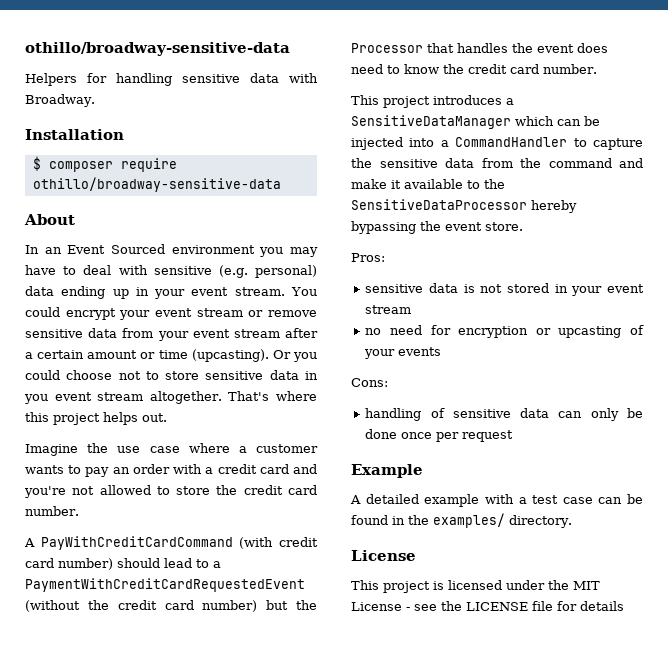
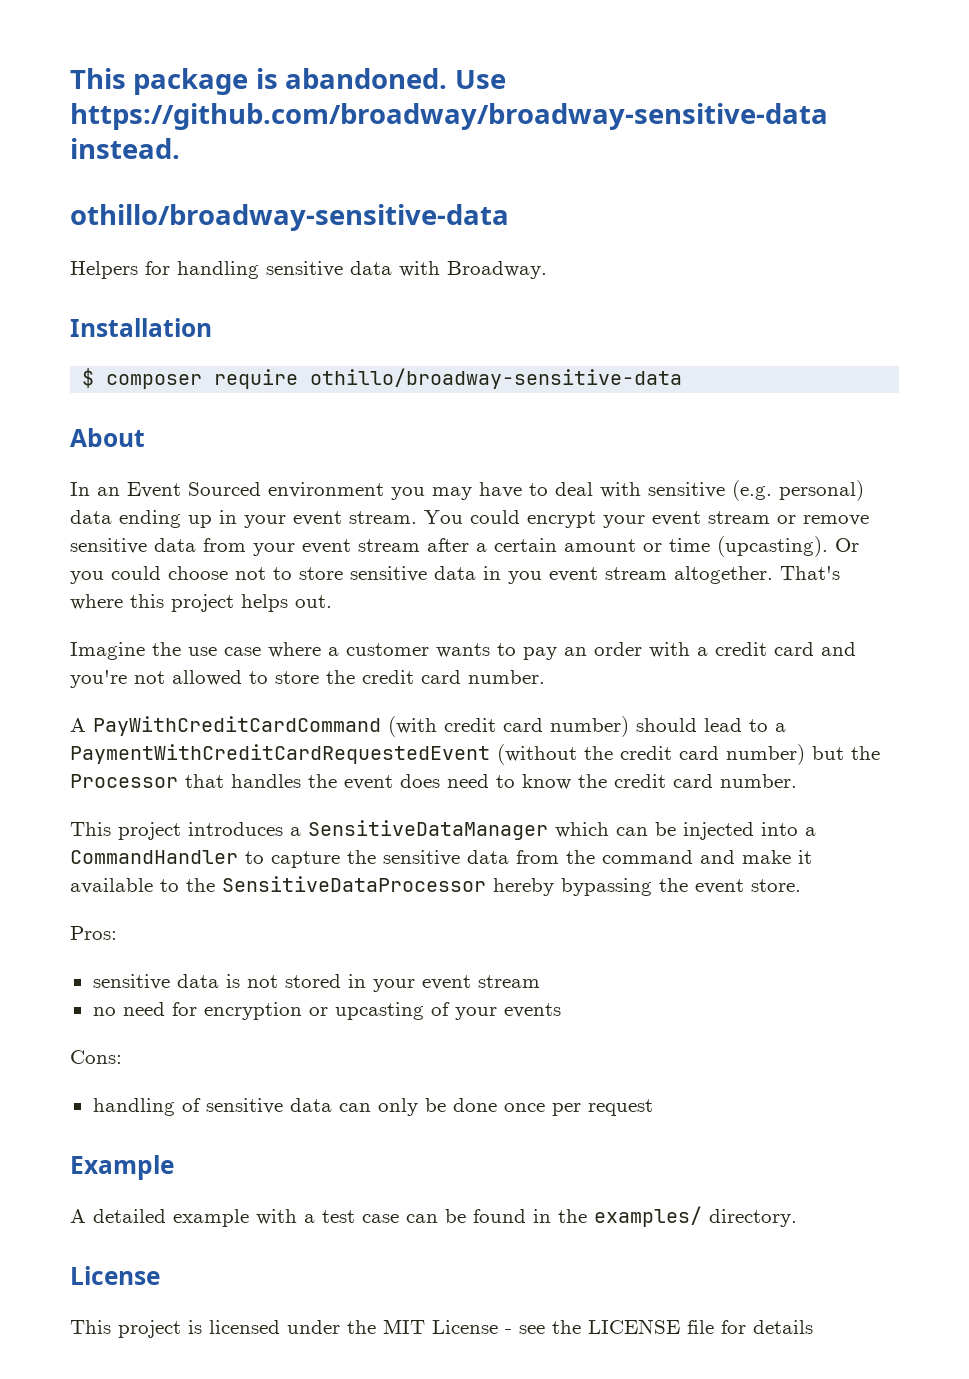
+ This package is abandoned. Use https://github.com/broadway/broadway-sensitive-data instead.

